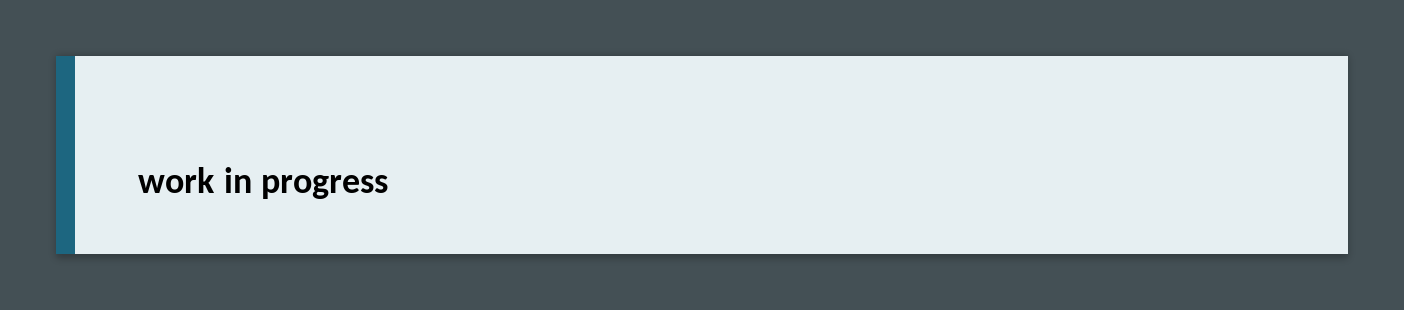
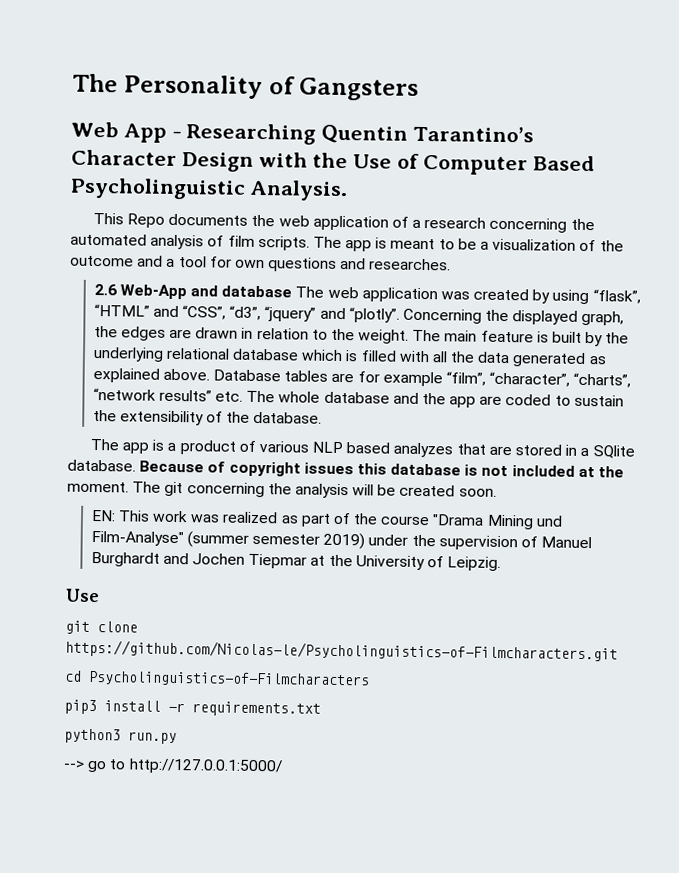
- work in progress
+ The Personality of Gangsters
+ Web App - Researching Quentin Tarantino’s Character Design with the Use of Computer Based Psycholinguistic Analysis.
+ This Repo documents the web application of a research concerning the automated analysis of film scripts. The app is meant to be a visualization of the outcome and a tool for own questions and researches.
+ 2.6 Web-App and database The web application was created by using “flask”, “HTML” and “CSS”, “d3”, “jquery” and “plotly”. Concerning the displayed graph, the edges are drawn in relation to the weight. The main feature is built by the underlying relational database which is filled with all the data generated as explained above. Database tables are for example “film”, “character”, “charts”, “network results” etc. The whole database and the app are coded to sustain the extensibility of the database.
+ The app is a product of various NLP based analyzes that are stored in a SQlite database. Because of copyright issues this database is not included at the moment. The git concerning the analysis will be created soon.
+ EN: This work was realized as part of the course "Drama Mining und Film-Analyse" (summer semester 2019) under the supervision of Manuel Burghardt and Jochen Tiepmar at the University of Leipzig.
+ Use
+ git clone https://github.com/Nicolas-le/Psycholinguistics-of-Filmcharacters.git
+ cd Psycholinguistics-of-Filmcharacters
+ pip3 install -r requirements.txt
+ python3 run.py
+ --> go to http://127.0.0.1:5000/

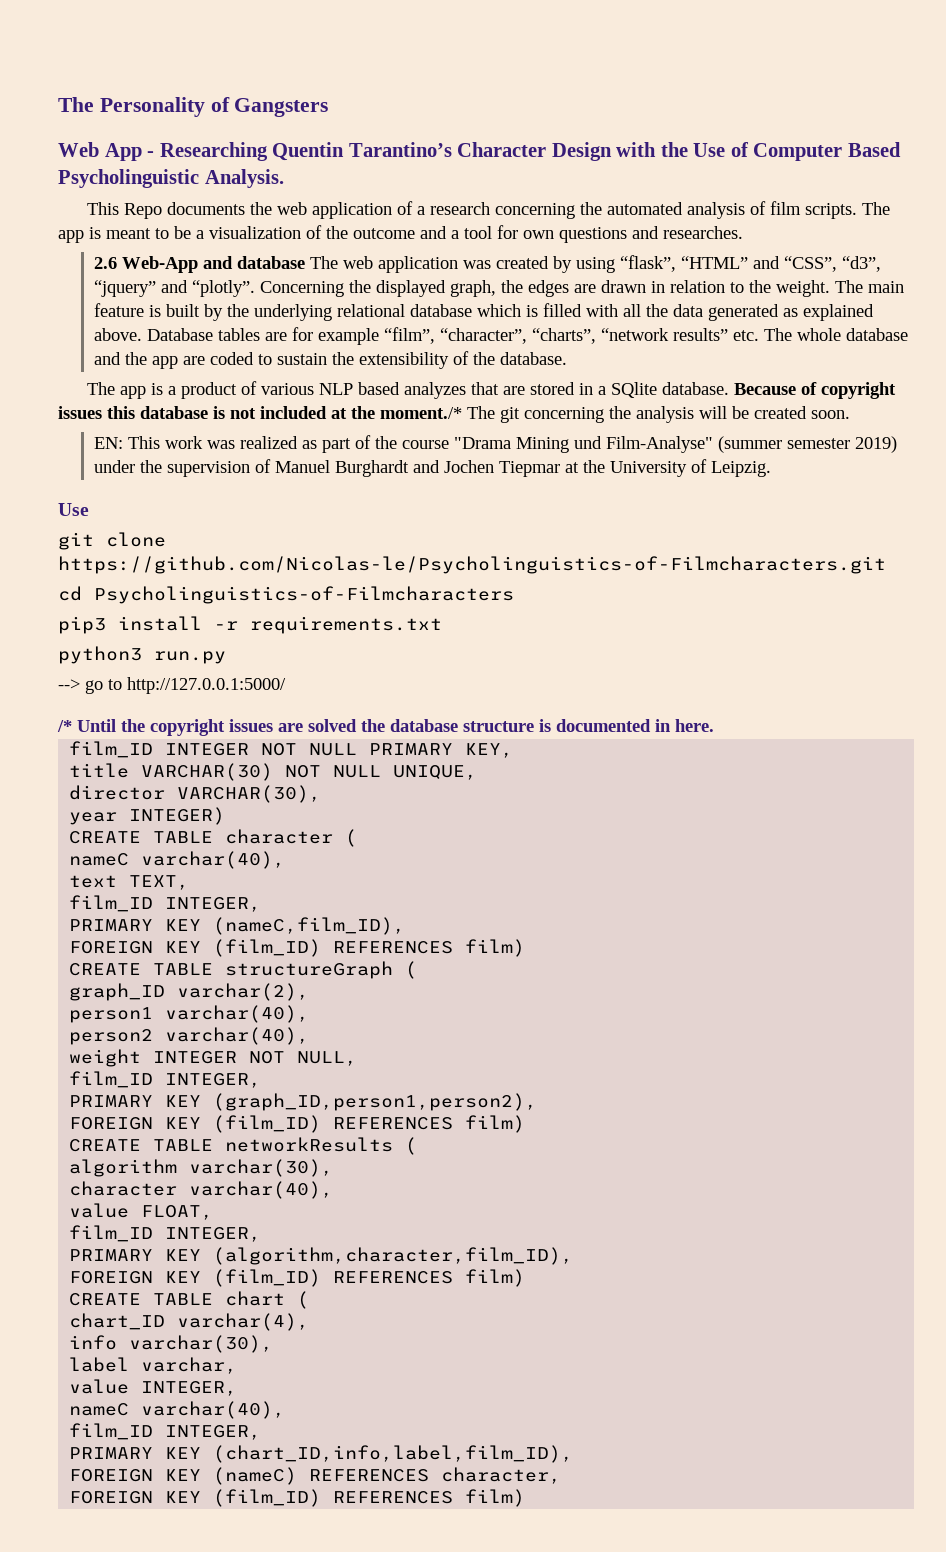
- Because of copyright issues this database is not included at the moment. The git concerning the analysis will be created soon.
+ Because of copyright issues this database is not included at the moment./* The git concerning the analysis will be created soon.
+ /* Until the copyright issues are solved the database structure is documented in here.
+ film_ID INTEGER NOT NULL PRIMARY KEY,
+ title VARCHAR(30) NOT NULL UNIQUE,
+ director VARCHAR(30),
+ year INTEGER)
+ CREATE TABLE character (
+ nameC varchar(40),
+ text TEXT,
+ film_ID INTEGER,
+ PRIMARY KEY (nameC,film_ID),
+ FOREIGN KEY (film_ID) REFERENCES film)
+ CREATE TABLE structureGraph (
+ graph_ID varchar(2),
+ person1 varchar(40),
+ person2 varchar(40),
+ weight INTEGER NOT NULL,
+ film_ID INTEGER,
+ PRIMARY KEY (graph_ID,person1,person2),
+ FOREIGN KEY (film_ID) REFERENCES film)
+ CREATE TABLE networkResults (
+ algorithm varchar(30),
+ character varchar(40),
+ value FLOAT,
+ film_ID INTEGER,
+ PRIMARY KEY (algorithm,character,film_ID),
+ FOREIGN KEY (film_ID) REFERENCES film)
+ CREATE TABLE chart (
+ chart_ID varchar(4),
+ info varchar(30),
+ label varchar,
+ value INTEGER,
+ nameC varchar(40),
+ film_ID INTEGER,
+ PRIMARY KEY (chart_ID,info,label,film_ID),
+ FOREIGN KEY (nameC) REFERENCES character,
+ FOREIGN KEY (film_ID) REFERENCES film)

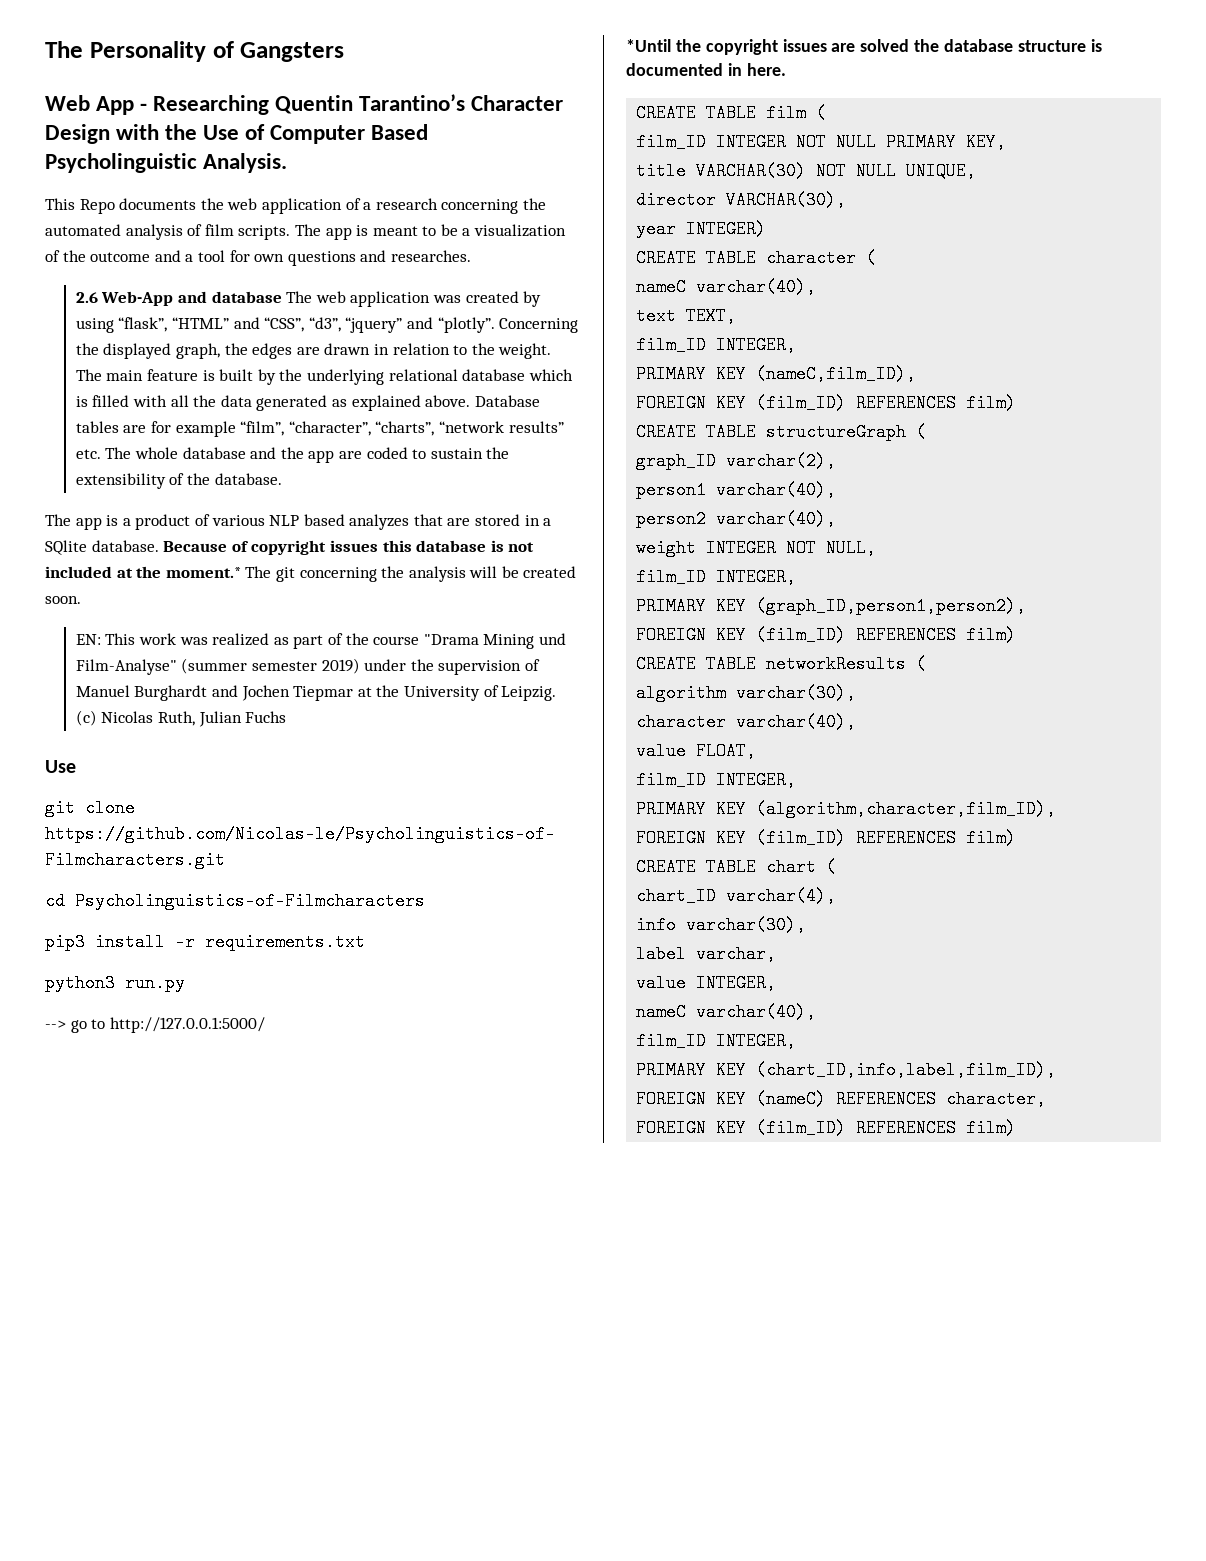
- Because of copyright issues this database is not included at the moment./* The git concerning the analysis will be created soon.
+ Because of copyright issues this database is not included at the moment.* The git concerning the analysis will be created soon.
+ (c) Nicolas Ruth, Julian Fuchs
- /* Until the copyright issues are solved the database structure is documented in here.
+ *Until the copyright issues are solved the database structure is documented in here.
+ CREATE TABLE film (

